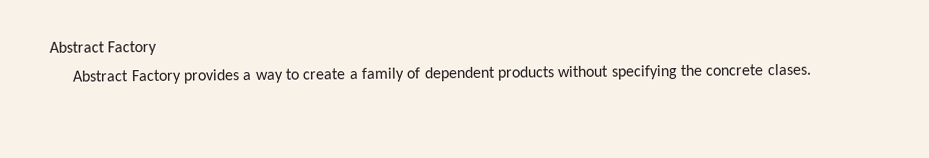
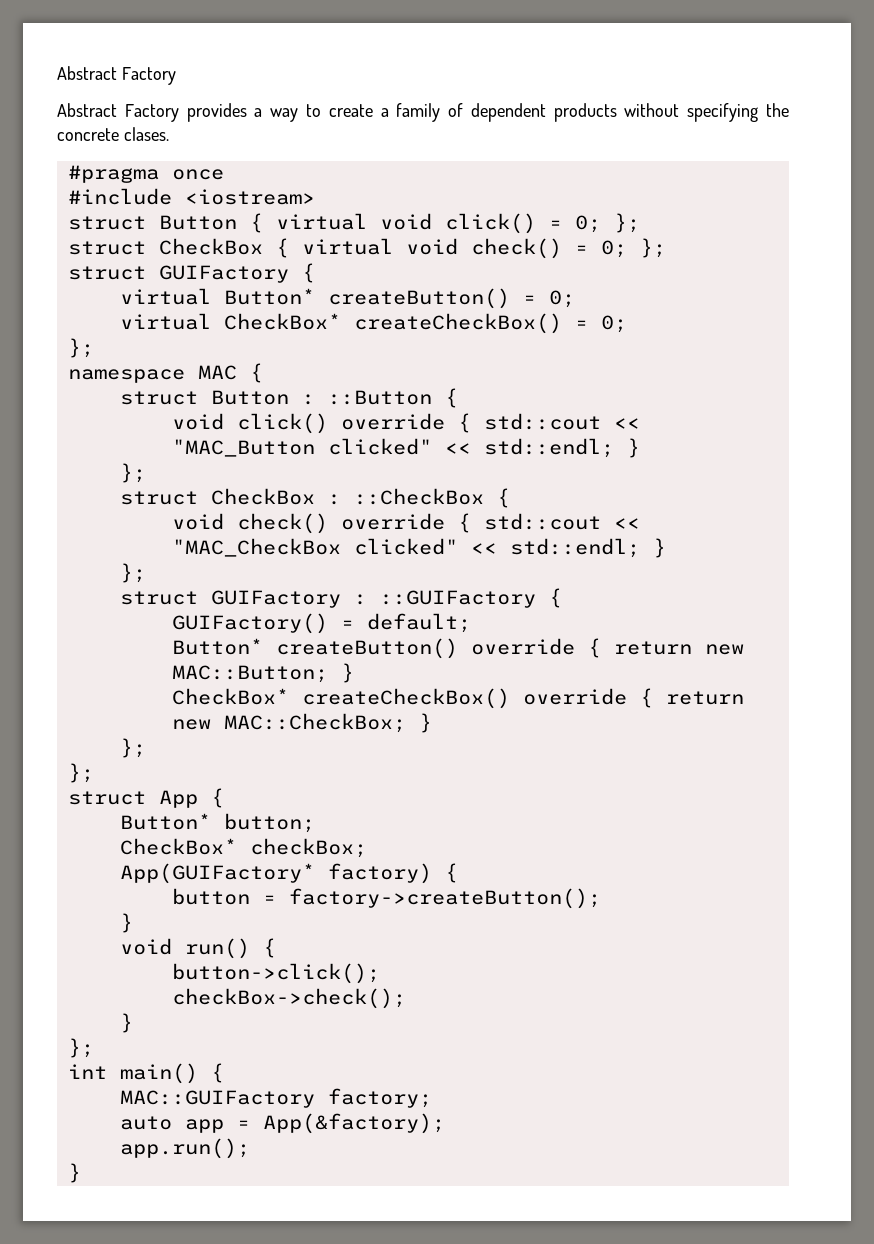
+ #pragma once
+ #include <iostream>
+ struct Button { virtual void click() = 0; };
+ struct CheckBox { virtual void check() = 0; };
+ struct GUIFactory {
+ virtual Button* createButton() = 0;
+ virtual CheckBox* createCheckBox() = 0;
+ };
+ namespace MAC {
+ struct Button : ::Button {
+ void click() override { std::cout << "MAC_Button clicked" << std::endl; }
+ };
+ struct CheckBox : ::CheckBox {
+ void check() override { std::cout << "MAC_CheckBox clicked" << std::endl; }
+ };
+ struct GUIFactory : ::GUIFactory {
+ GUIFactory() = default;
+ Button* createButton() override { return new MAC::Button; }
+ CheckBox* createCheckBox() override { return new MAC::CheckBox; }
+ };
+ };
+ struct App {
+ Button* button;
+ CheckBox* checkBox;
+ App(GUIFactory* factory) {
+ button = factory->createButton();
+ }
+ void run() {
+ button->click();
+ checkBox->check();
+ }
+ };
+ int main() {
+ MAC::GUIFactory factory;
+ auto app = App(&factory);
+ app.run();
+ }

